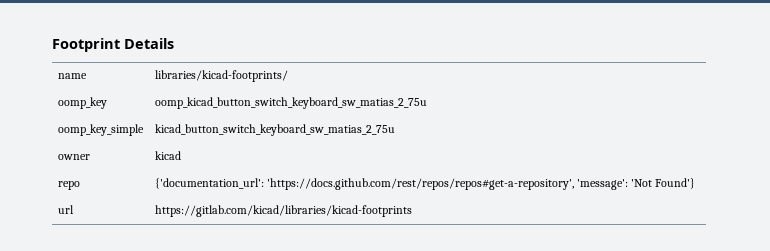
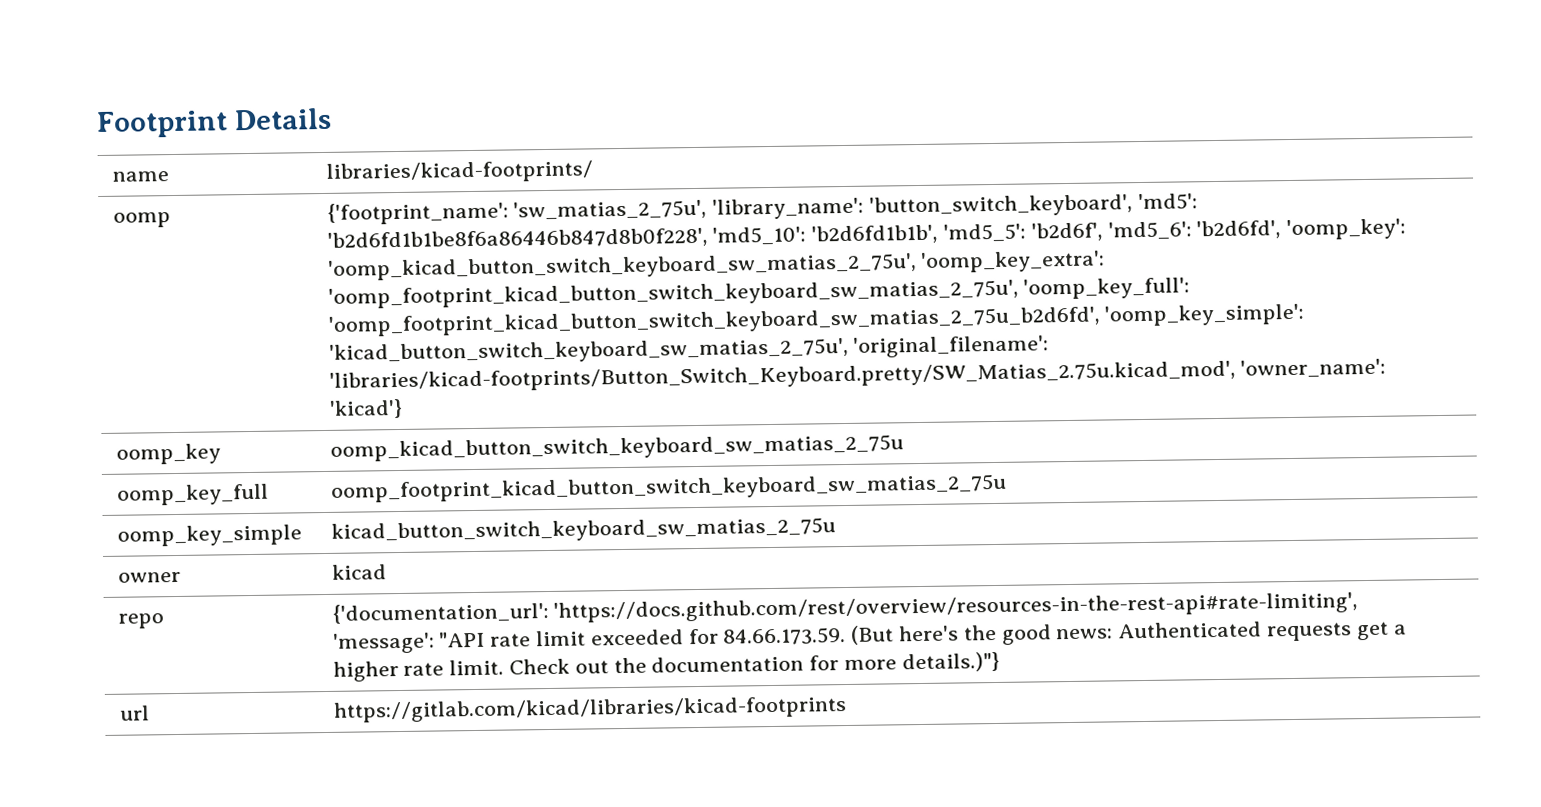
+ oomp | {'footprint_name': 'sw_matias_2_75u', 'library_name': 'button_switch_keyboard', 'md5': 'b2d6fd1b1be8f6a86446b847d8b0f228', 'md5_10': 'b2d6fd1b1b', 'md5_5': 'b2d6f', 'md5_6': 'b2d6fd', 'oomp_key': 'oomp_kicad_button_switch_keyboard_sw_matias_2_75u', 'oomp_key_extra': 'oomp_footprint_kicad_button_switch_keyboard_sw_matias_2_75u', 'oomp_key_full': 'oomp_footprint_kicad_button_switch_keyboard_sw_matias_2_75u_b2d6fd', 'oomp_key_simple': 'kicad_button_switch_keyboard_sw_matias_2_75u', 'original_filename': 'libraries/kicad-footprints/Button_Switch_Keyboard.pretty/SW_Matias_2.75u.kicad_mod', 'owner_name': 'kicad'}
+ oomp_key_full | oomp_footprint_kicad_button_switch_keyboard_sw_matias_2_75u
- repo | {'documentation_url': 'https://docs.github.com/rest/repos/repos#get-a-repository', 'message': 'Not Found'}
+ repo | {'documentation_url': 'https://docs.github.com/rest/overview/resources-in-the-rest-api#rate-limiting', 'message': "API rate limit exceeded for 84.66.173.59. (But here's the good news: Authenticated requests get a higher rate limit. Check out the documentation for more details.)"}

